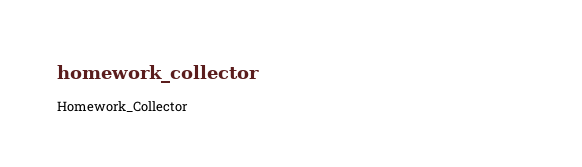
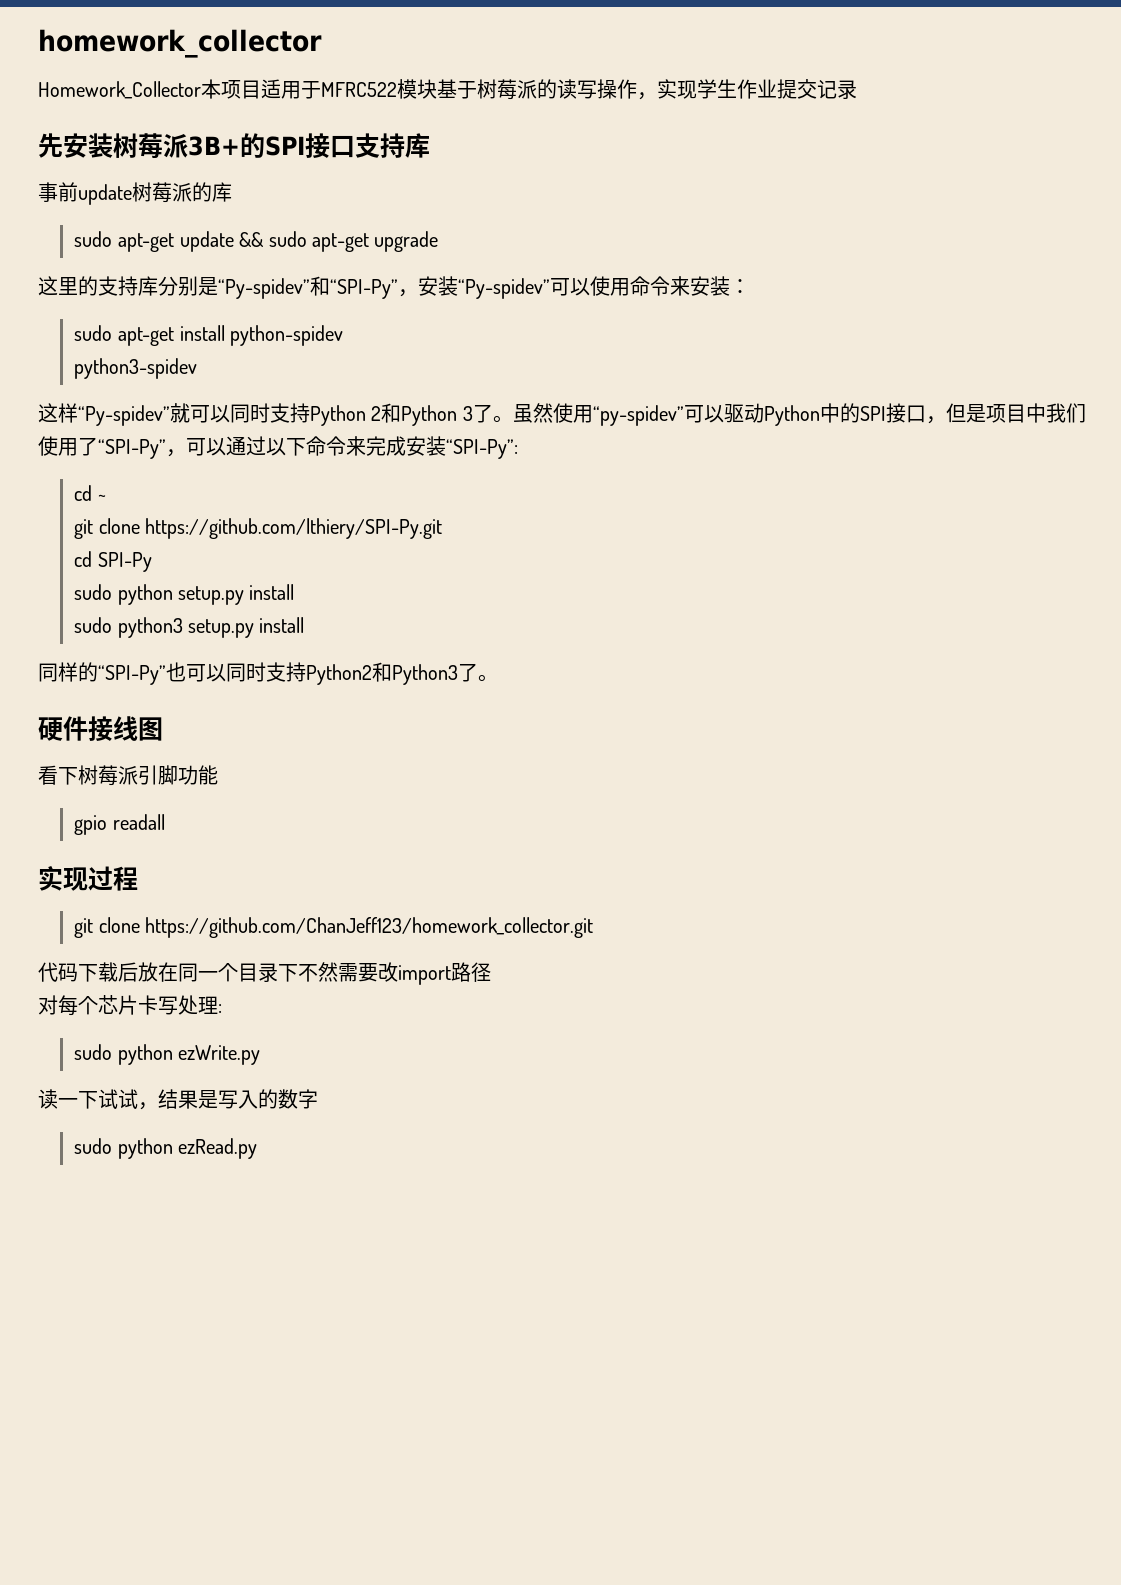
- Homework_Collector
+ Homework_Collector本项目适用于MFRC522模块基于树莓派的读写操作，实现学生作业提交记录
+ 先安装树莓派3B+的SPI接口支持库
+ 事前update树莓派的库
+ sudo apt-get update && sudo apt-get upgrade
+ 这里的支持库分别是“Py-spidev”和“SPI-Py”，安装“Py-spidev”可以使用命令来安装：
+ sudo apt-get install python-spidev
+ python3-spidev
+ 这样“Py-spidev”就可以同时支持Python 2和Python 3了。虽然使用“py-spidev”可以驱动Python中的SPI接口，但是项目中我们使用了“SPI-Py”，可以通过以下命令来完成安装“SPI-Py”:
+ cd ~
+ git clone https://github.com/lthiery/SPI-Py.git
+ cd SPI-Py
+ sudo python setup.py install
+ sudo python3 setup.py install
+ 同样的“SPI-Py”也可以同时支持Python2和Python3了。
+ 硬件接线图
+ 看下树莓派引脚功能
+ gpio readall
+ 实现过程
+ git clone https://github.com/ChanJeff123/homework_collector.git
+ 代码下载后放在同一个目录下不然需要改import路径
+ 对每个芯片卡写处理:
+ sudo python ezWrite.py
+ 读一下试试，结果是写入的数字
+ sudo python ezRead.py

